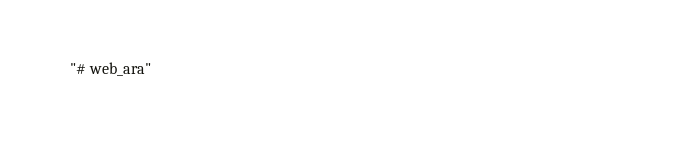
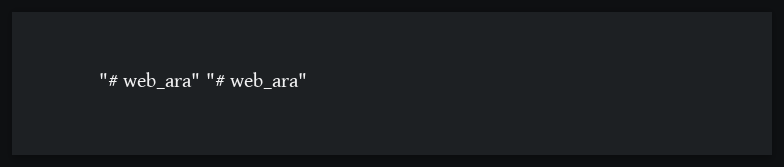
- "# web_ara"
+ "# web_ara" "# web_ara"

